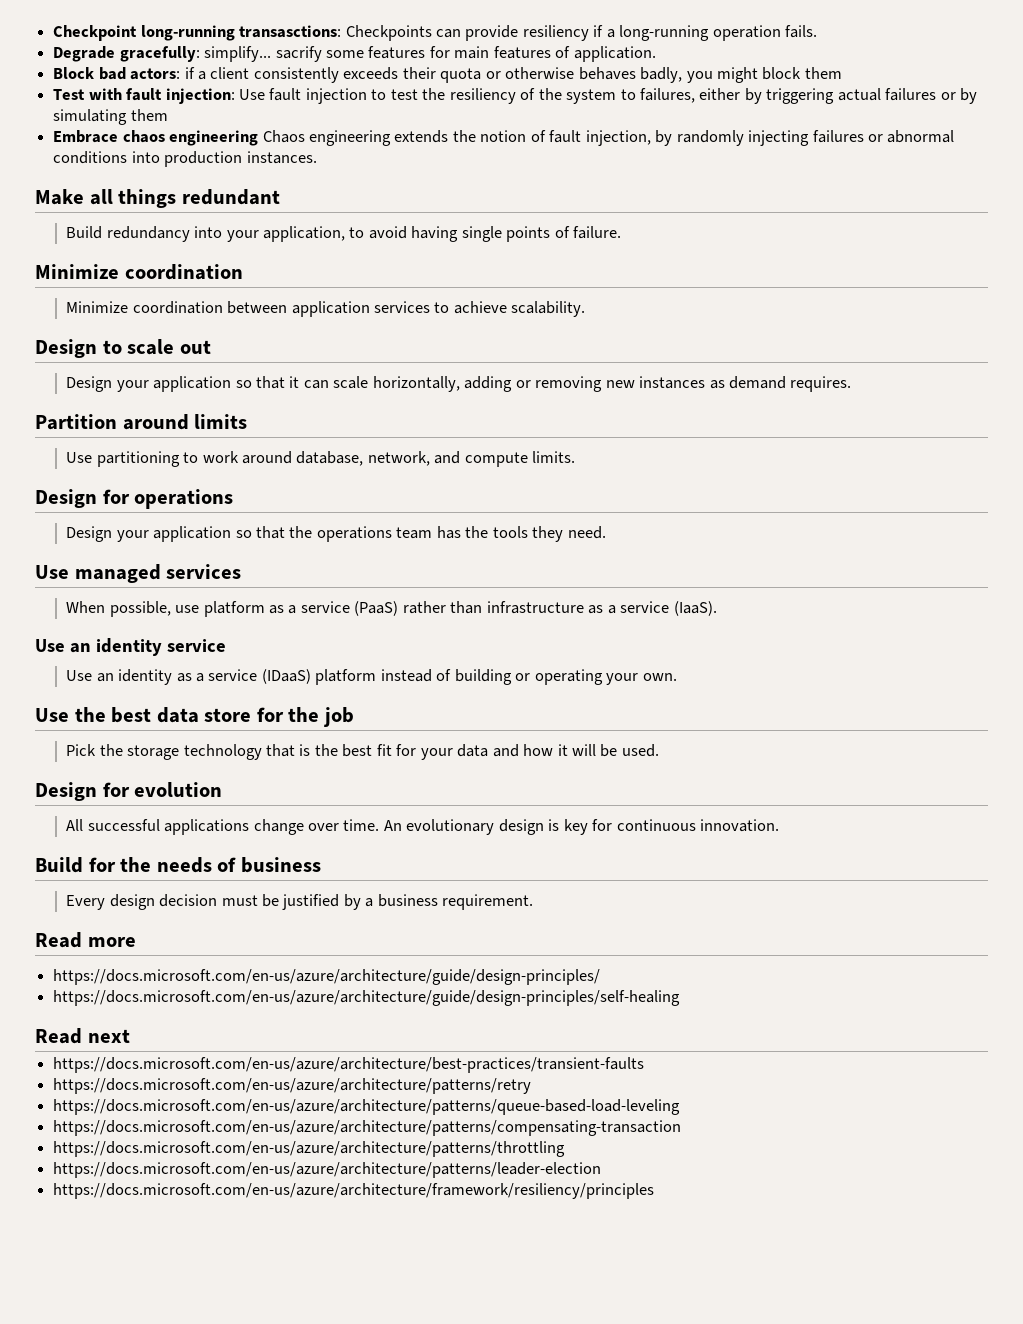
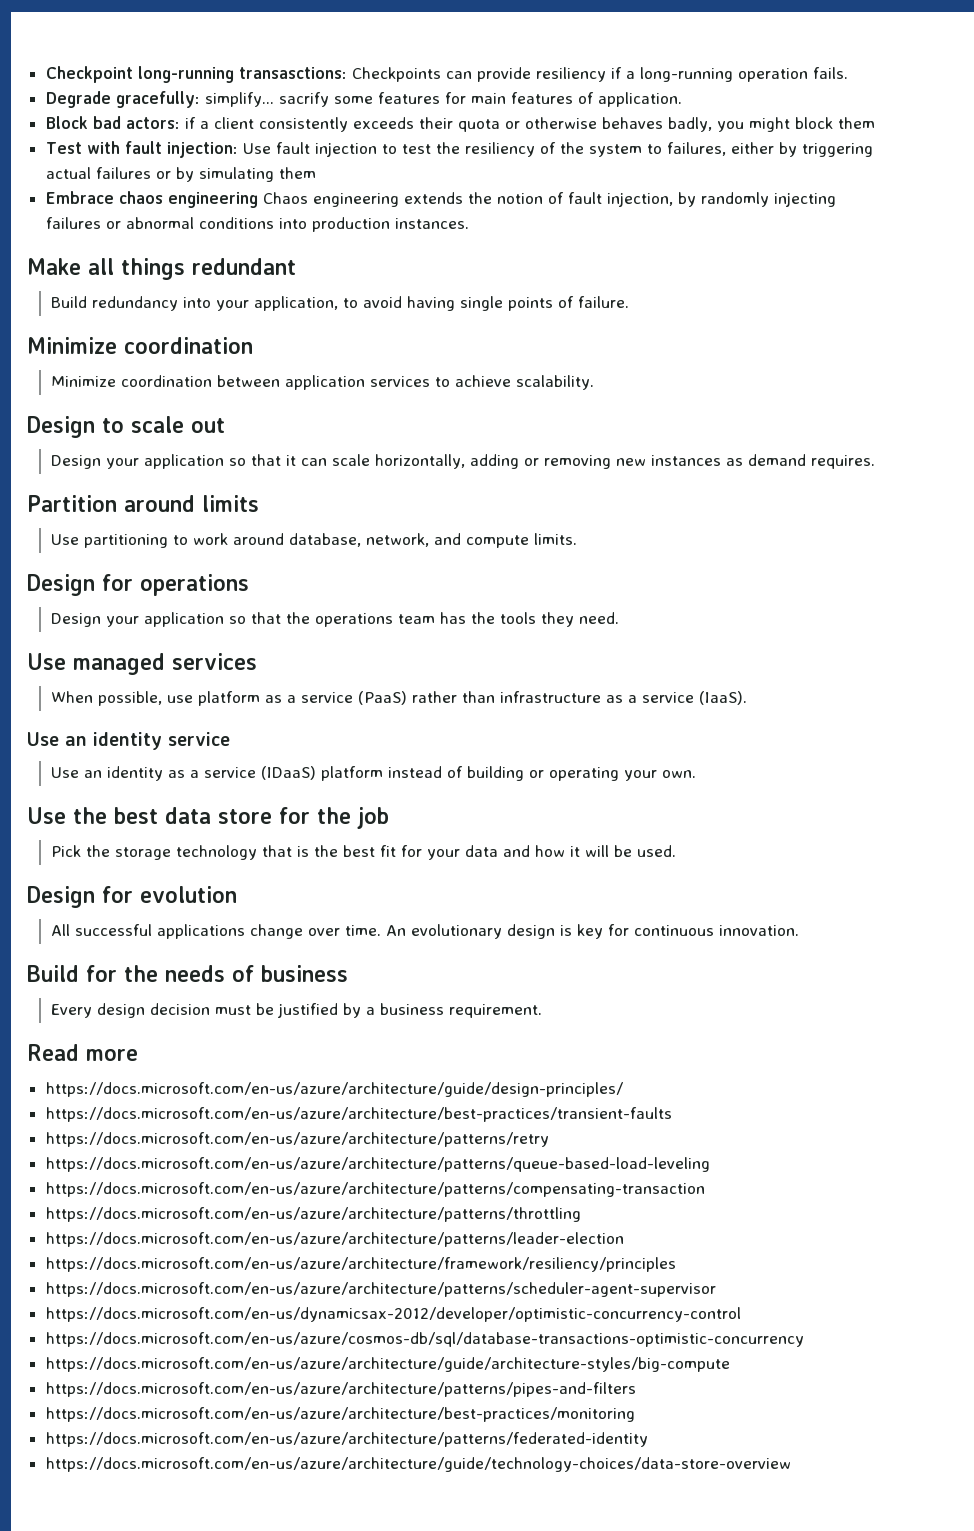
- https://docs.microsoft.com/en-us/azure/architecture/guide/design-principles/self-healing
- Read next
+ https://docs.microsoft.com/en-us/azure/architecture/patterns/scheduler-agent-supervisor
+ https://docs.microsoft.com/en-us/dynamicsax-2012/developer/optimistic-concurrency-control
+ https://docs.microsoft.com/en-us/azure/cosmos-db/sql/database-transactions-optimistic-concurrency
+ https://docs.microsoft.com/en-us/azure/architecture/guide/architecture-styles/big-compute
+ https://docs.microsoft.com/en-us/azure/architecture/patterns/pipes-and-filters
+ https://docs.microsoft.com/en-us/azure/architecture/best-practices/monitoring
+ https://docs.microsoft.com/en-us/azure/architecture/patterns/federated-identity
+ https://docs.microsoft.com/en-us/azure/architecture/guide/technology-choices/data-store-overview

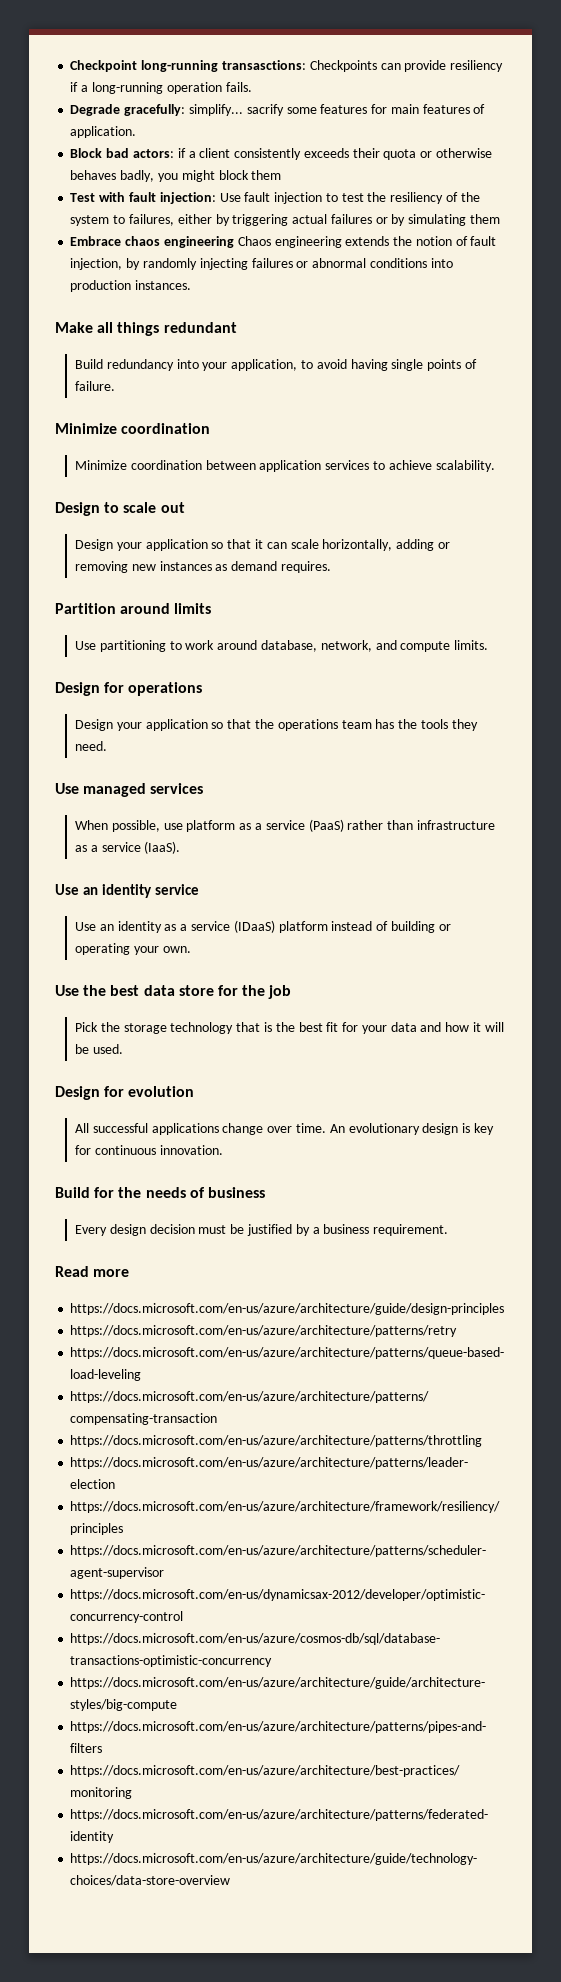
- https://docs.microsoft.com/en-us/azure/architecture/guide/design-principles/
- https://docs.microsoft.com/en-us/azure/architecture/best-practices/transient-faults
+ https://docs.microsoft.com/en-us/azure/architecture/guide/design-principles

